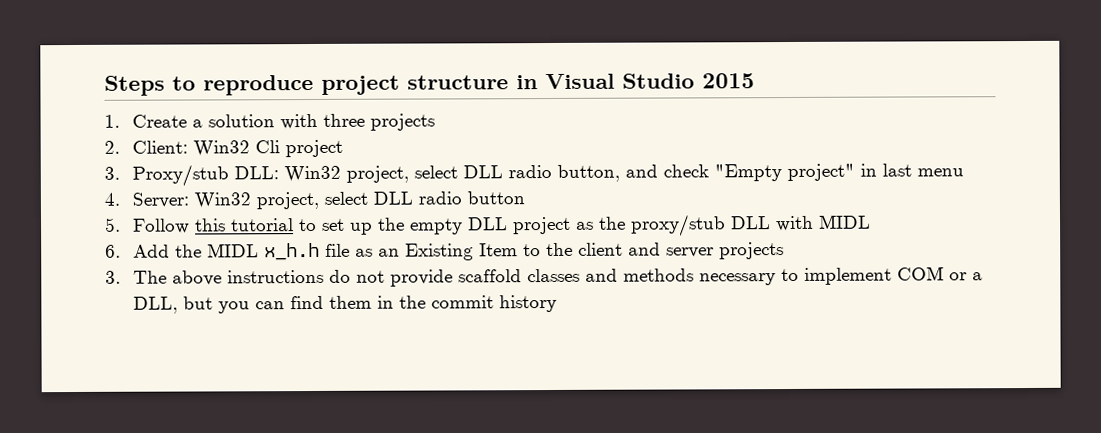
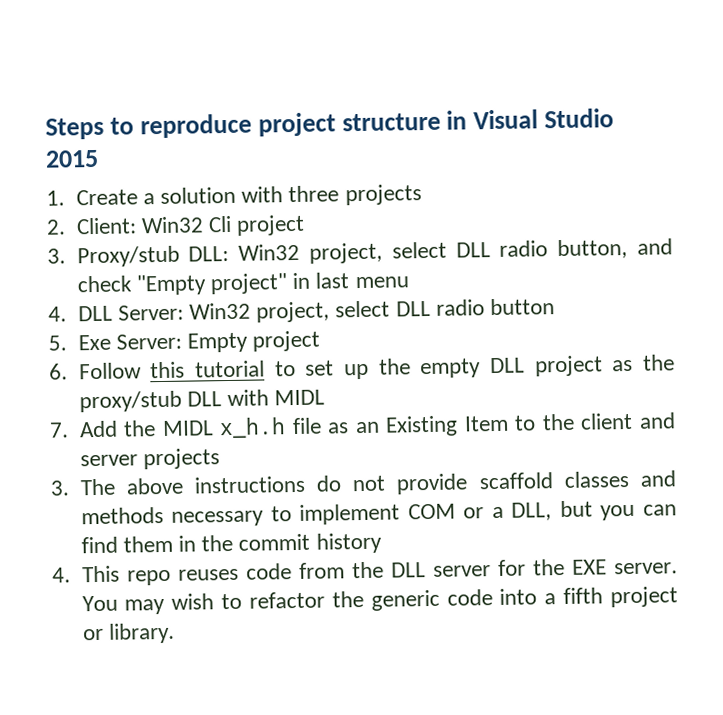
- 4. Server: Win32 project, select DLL radio button
+ 4. DLL Server: Win32 project, select DLL radio button
- 5. Follow this tutorial to set up the empty DLL project as the proxy/stub DLL with MIDL
+ 5. Exe Server: Empty project
+ 6. Follow this tutorial to set up the empty DLL project as the proxy/stub DLL with MIDL
- 6. Add the MIDL x_h.h file as an Existing Item to the client and server projects
+ 7. Add the MIDL x_h.h file as an Existing Item to the client and server projects
+ 4. This repo reuses code from the DLL server for the EXE server. You may wish to refactor the generic code into a fifth project or library.

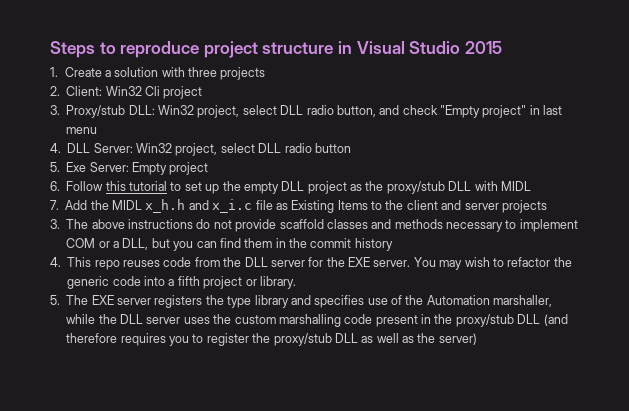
- 7. Add the MIDL x_h.h file as an Existing Item to the client and server projects
+ 7. Add the MIDL x_h.h and x_i.c file as Existing Items to the client and server projects
+ 5. The EXE server registers the type library and specifies use of the Automation marshaller, while the DLL server uses the custom marshalling code present in the proxy/stub DLL (and therefore requires you to register the proxy/stub DLL as well as the server)

